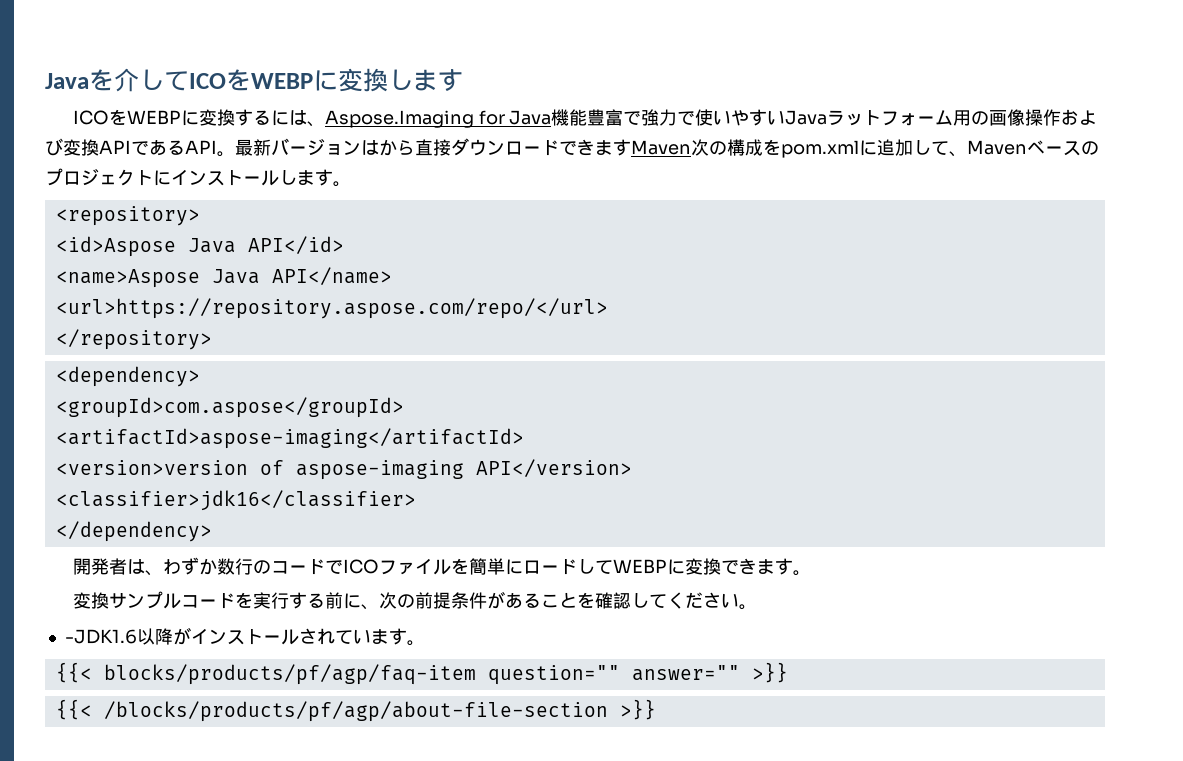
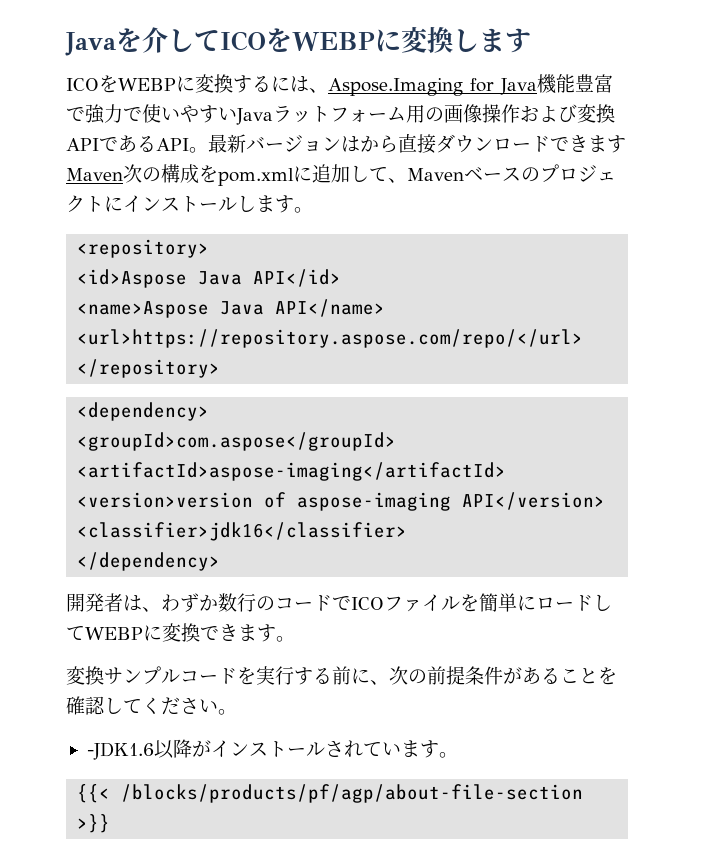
- {{< blocks/products/pf/agp/faq-item question="" answer="" >}}

